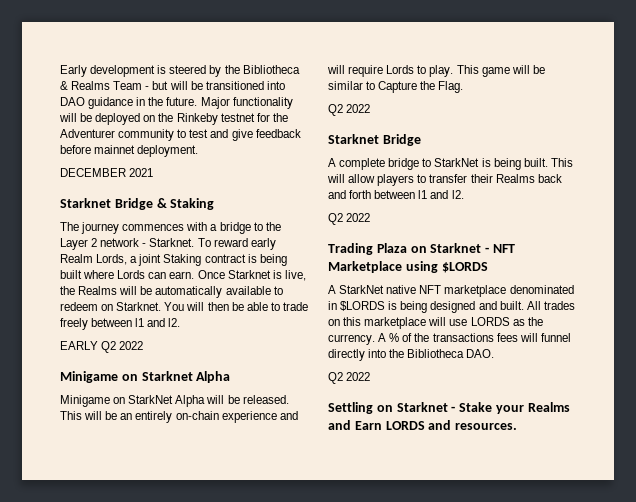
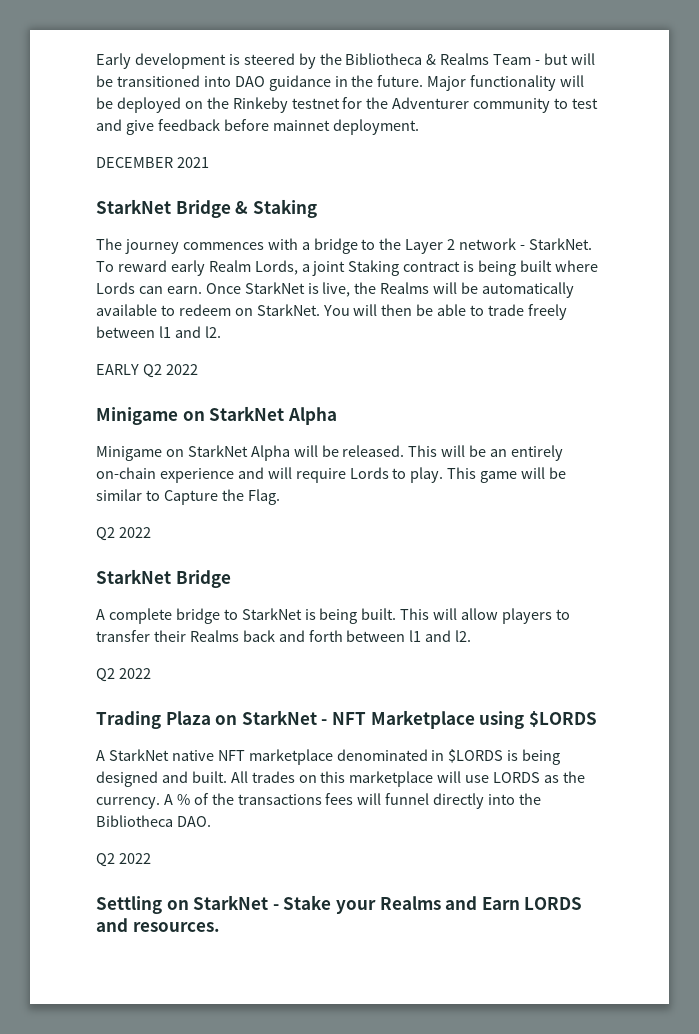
- Starknet Bridge & Staking
+ StarkNet Bridge & Staking
- The journey commences with a bridge to the Layer 2 network - Starknet.
+ The journey commences with a bridge to the Layer 2 network - StarkNet.
- Once Starknet is live, the Realms will be automatically available to redeem on Starknet.
+ Once StarkNet is live, the Realms will be automatically available to redeem on StarkNet.
  EARLY Q2 2022
- Minigame on Starknet Alpha
+ Minigame on StarkNet Alpha
  This game will be similar to Capture the Flag.
  Q2 2022
- Starknet Bridge
+ StarkNet Bridge
- Trading Plaza on Starknet - NFT Marketplace using $LORDS
+ Trading Plaza on StarkNet - NFT Marketplace using $LORDS
- Settling on Starknet - Stake your Realms and Earn LORDS and resources.
+ Settling on StarkNet - Stake your Realms and Earn LORDS and resources.

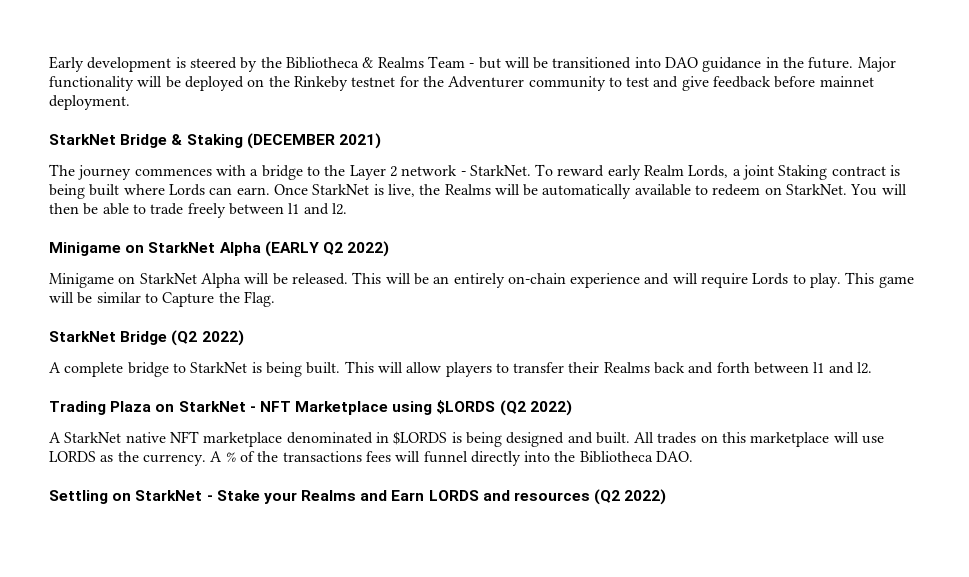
- DECEMBER 2021
- StarkNet Bridge & Staking
+ StarkNet Bridge & Staking (DECEMBER 2021)
- EARLY Q2 2022
- Minigame on StarkNet Alpha
+ Minigame on StarkNet Alpha (EARLY Q2 2022)
  This game will be similar to Capture the Flag.
- Q2 2022
- StarkNet Bridge
+ StarkNet Bridge (Q2 2022)
  This will allow players to transfer their Realms back and forth between l1 and l2.
- Q2 2022
- Trading Plaza on StarkNet - NFT Marketplace using $LORDS
+ Trading Plaza on StarkNet - NFT Marketplace using $LORDS (Q2 2022)
  A % of the transactions fees will funnel directly into the Bibliotheca DAO.
- Q2 2022
- Settling on StarkNet - Stake your Realms and Earn LORDS and resources.
+ Settling on StarkNet - Stake your Realms and Earn LORDS and resources (Q2 2022)

